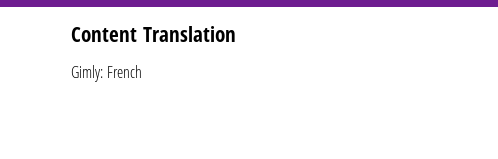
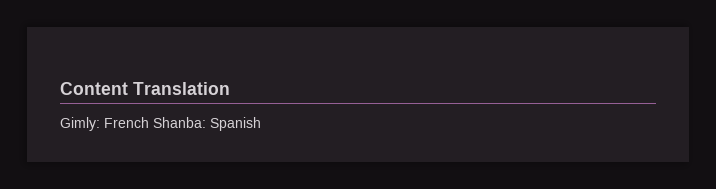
- Gimly: French
+ Gimly: French Shanba: Spanish

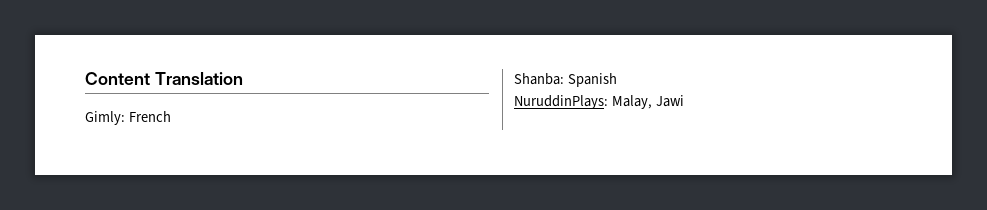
- Gimly: French Shanba: Spanish
+ Gimly: French
+ Shanba: Spanish
+ NuruddinPlays: Malay, Jawi

